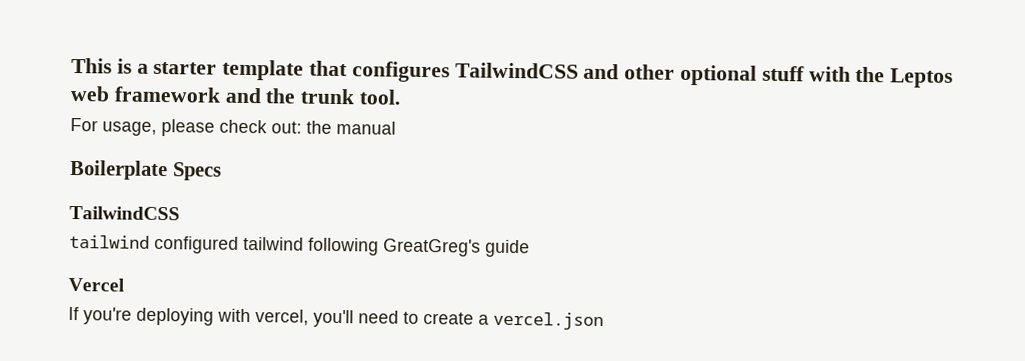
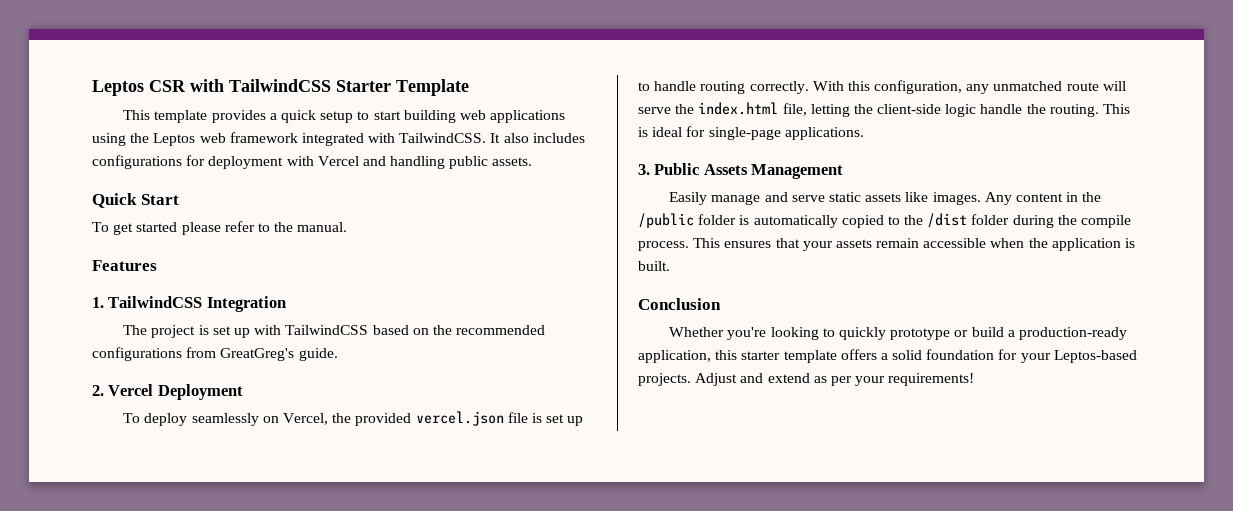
- This is a starter template that configures TailwindCSS and other optional stuff with the Leptos web framework and the trunk tool.
- For usage, please check out: the manual
- Boilerplate Specs
- TailwindCSS
- tailwind configured tailwind following GreatGreg's guide
- Vercel
- If you're deploying with vercel, you'll need to create a vercel.json
+ Leptos CSR with TailwindCSS Starter Template
+ This template provides a quick setup to start building web applications using the Leptos web framework integrated with TailwindCSS. It also includes configurations for deployment with Vercel and handling public assets.
+ Quick Start
+ To get started please refer to the manual.
+ Features
+ 1. TailwindCSS Integration
+ The project is set up with TailwindCSS based on the recommended configurations from GreatGreg's guide.
+ 2. Vercel Deployment
+ To deploy seamlessly on Vercel, the provided vercel.json file is set up to handle routing correctly. With this configuration, any unmatched route will serve the index.html file, letting the client-side logic handle the routing. This is ideal for single-page applications.
+ 3. Public Assets Management
+ Easily manage and serve static assets like images. Any content in the /public folder is automatically copied to the /dist folder during the compile process. This ensures that your assets remain accessible when the application is built.
+ Conclusion
+ Whether you're looking to quickly prototype or build a production-ready application, this starter template offers a solid foundation for your Leptos-based projects. Adjust and extend as per your requirements!

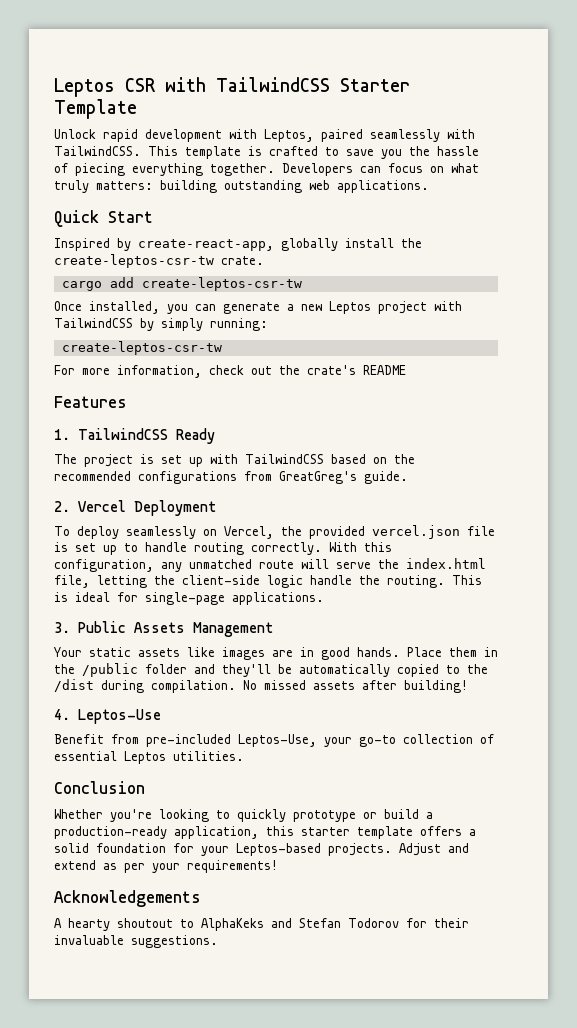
- This template provides a quick setup to start building web applications using the Leptos web framework integrated with TailwindCSS. It also includes configurations for deployment with Vercel and handling public assets.
+ Unlock rapid development with Leptos, paired seamlessly with TailwindCSS. This template is crafted to save you the hassle of piecing everything together. Developers can focus on what truly matters: building outstanding web applications.
  Quick Start
- To get started please refer to the manual.
+ Inspired by create-react-app, globally install the create-leptos-csr-tw crate.
+ cargo add create-leptos-csr-tw
+ Once installed, you can generate a new Leptos project with TailwindCSS by simply running:
+ create-leptos-csr-tw
+ For more information, check out the crate's README
- 1. TailwindCSS Integration
+ 1. TailwindCSS Ready
- Easily manage and serve static assets like images. Any content in the /public folder is automatically copied to the /dist folder during the compile process. This ensures that your assets remain accessible when the application is built.
+ Your static assets like images are in good hands. Place them in the /public folder and they'll be automatically copied to the /dist during compilation. No missed assets after building!
+ 4. Leptos-Use
+ Benefit from pre-included Leptos-Use, your go-to collection of essential Leptos utilities.
+ Acknowledgements
+ A hearty shoutout to AlphaKeks and Stefan Todorov for their invaluable suggestions.

